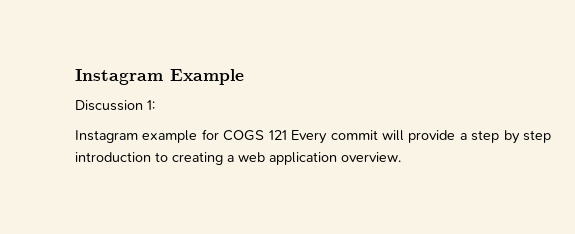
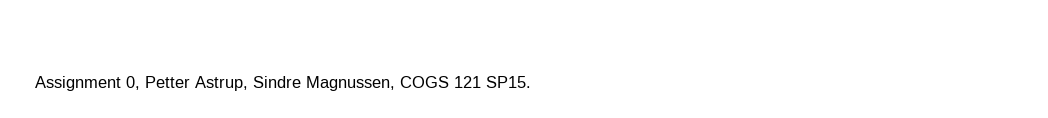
- Instagram Example
- Discussion 1:
- Instagram example for COGS 121 Every commit will provide a step by step introduction to creating a web application overview.
+ Assignment 0, Petter Astrup, Sindre Magnussen, COGS 121 SP15.

